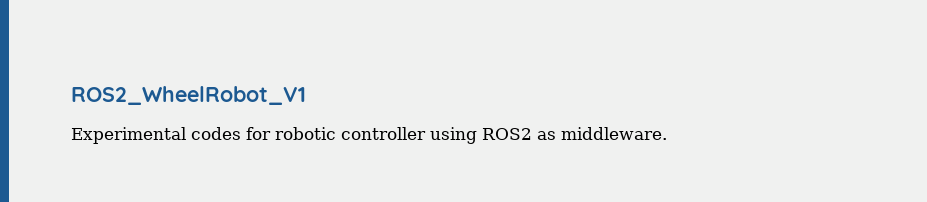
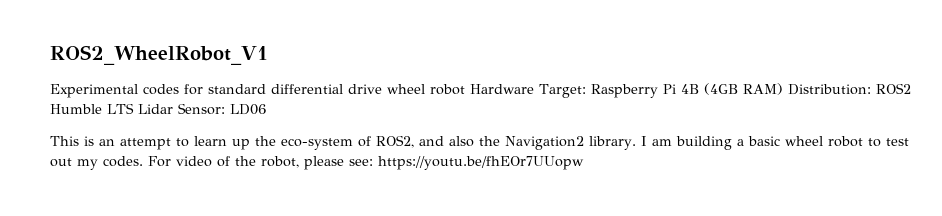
- Experimental codes for robotic controller using ROS2 as middleware.
+ Experimental codes for standard differential drive wheel robot Hardware Target: Raspberry Pi 4B (4GB RAM) Distribution: ROS2 Humble LTS Lidar Sensor: LD06
+ This is an attempt to learn up the eco-system of ROS2, and also the Navigation2 library. I am building a basic wheel robot to test out my codes. For video of the robot, please see: https://youtu.be/fhEOr7UUopw

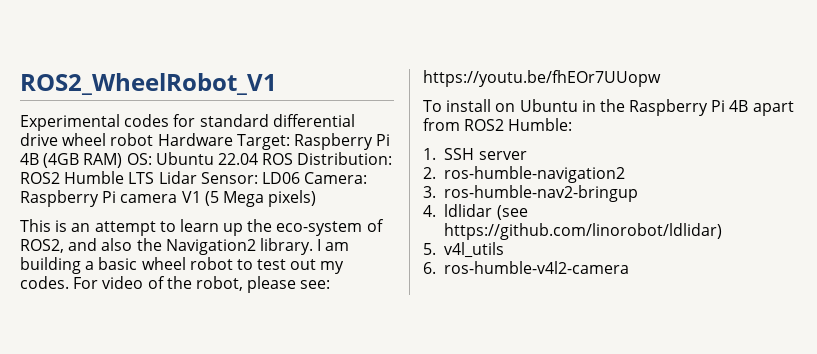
- Experimental codes for standard differential drive wheel robot Hardware Target: Raspberry Pi 4B (4GB RAM) Distribution: ROS2 Humble LTS Lidar Sensor: LD06
+ Experimental codes for standard differential drive wheel robot Hardware Target: Raspberry Pi 4B (4GB RAM) OS: Ubuntu 22.04 ROS Distribution: ROS2 Humble LTS Lidar Sensor: LD06 Camera: Raspberry Pi camera V1 (5 Mega pixels)
+ To install on Ubuntu in the Raspberry Pi 4B apart from ROS2 Humble:
+ 1. SSH server
+ 2. ros-humble-navigation2
+ 3. ros-humble-nav2-bringup
+ 4. ldlidar (see https://github.com/linorobot/ldlidar)
+ 5. v4l_utils
+ 6. ros-humble-v4l2-camera

